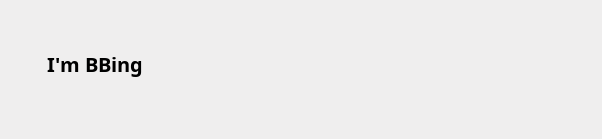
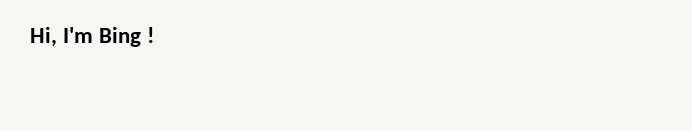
- I'm BBing
+ Hi, I'm Bing !

